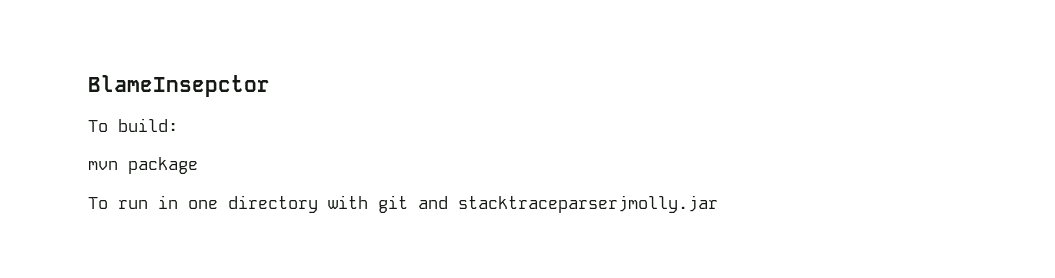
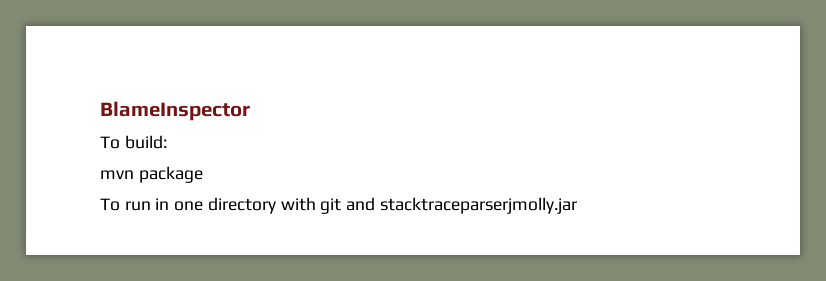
- BlameInsepctor
+ BlameInspector

